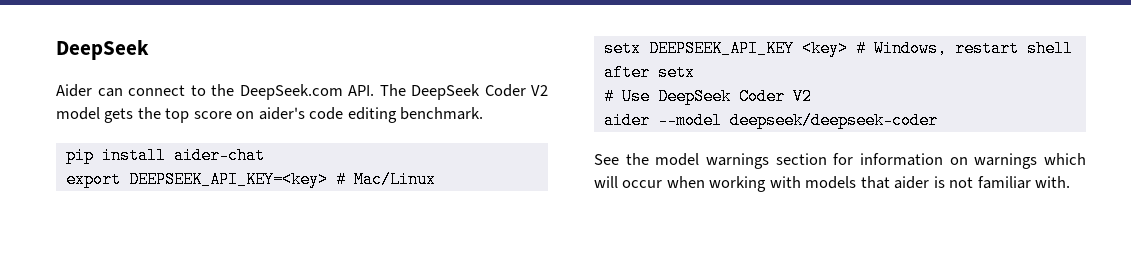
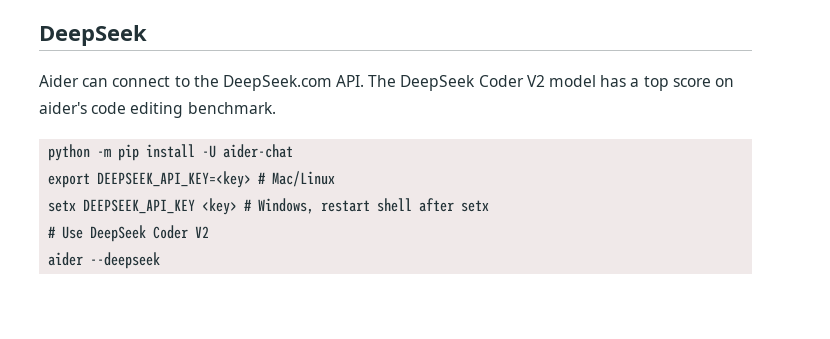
- Aider can connect to the DeepSeek.com API. The DeepSeek Coder V2 model gets the top score on aider's code editing benchmark.
+ Aider can connect to the DeepSeek.com API. The DeepSeek Coder V2 model has a top score on aider's code editing benchmark.
- pip install aider-chat
+ python -m pip install -U aider-chat
- aider --model deepseek/deepseek-coder
- See the model warnings section for information on warnings which will occur when working with models that aider is not familiar with.
+ aider --deepseek

